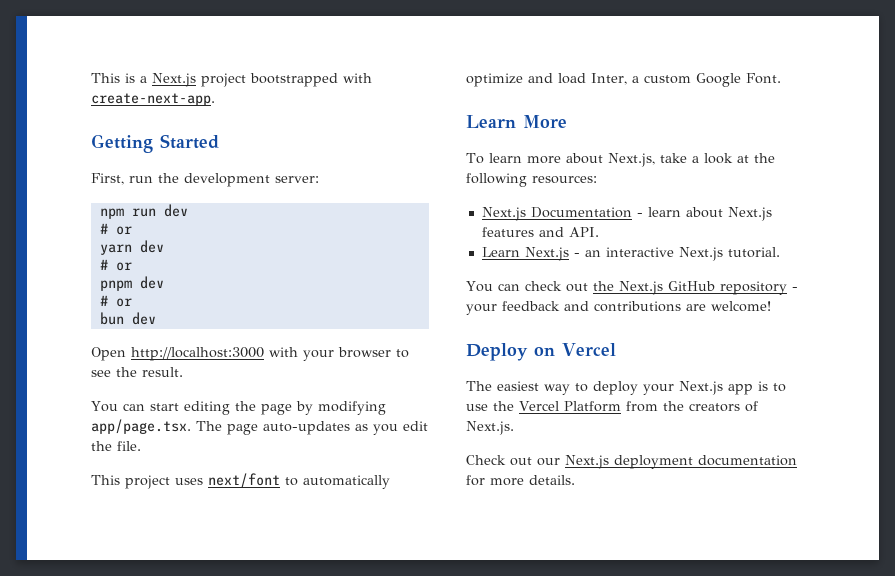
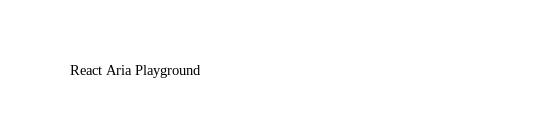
- This is a Next.js project bootstrapped with create-next-app.
- Getting Started
- First, run the development server:
- npm run dev
- # or
- yarn dev
- # or
- pnpm dev
- # or
- bun dev
- Open http://localhost:3000 with your browser to see the result.
- You can start editing the page by modifying app/page.tsx. The page auto-updates as you edit the file.
- This project uses next/font to automatically optimize and load Inter, a custom Google Font.
- Learn More
- To learn more about Next.js, take a look at the following resources:
- Next.js Documentation - learn about Next.js features and API.
- Learn Next.js - an interactive Next.js tutorial.
- You can check out the Next.js GitHub repository - your feedback and contributions are welcome!
- Deploy on Vercel
- The easiest way to deploy your Next.js app is to use the Vercel Platform from the creators of Next.js.
- Check out our Next.js deployment documentation for more details.
+ React Aria Playground

